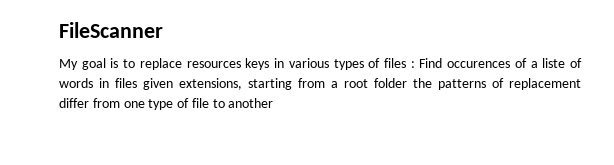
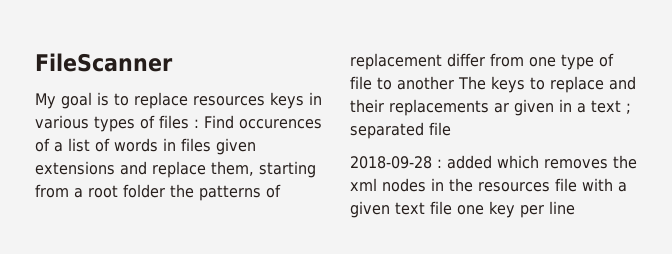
- My goal is to replace resources keys in various types of files : Find occurences of a liste of words in files given extensions, starting from a root folder the patterns of replacement differ from one type of file to another
+ My goal is to replace resources keys in various types of files : Find occurences of a list of words in files given extensions and replace them, starting from a root folder the patterns of replacement differ from one type of file to another The keys to replace and their replacements ar given in a text ; separated file
+ 2018-09-28 : added which removes the xml nodes in the resources file with a given text file one key per line

